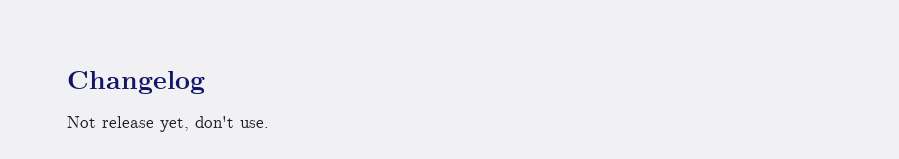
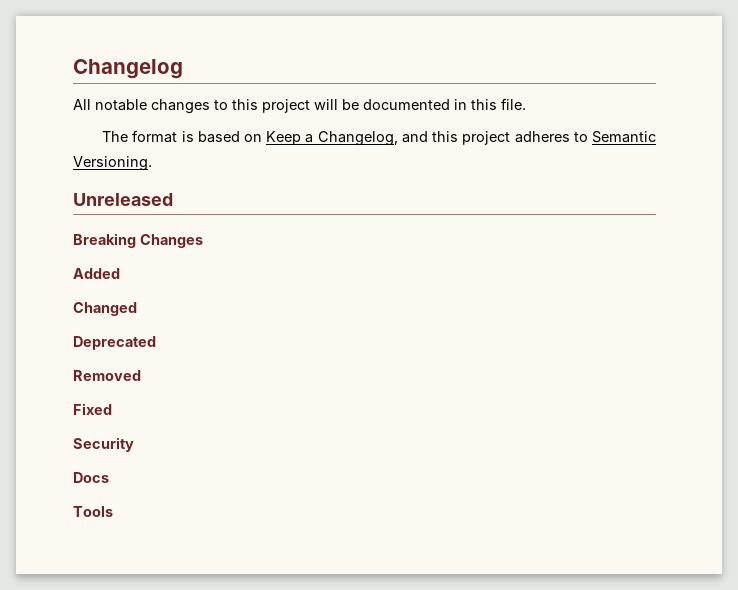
- Not release yet, don't use.
+ All notable changes to this project will be documented in this file.
+ The format is based on Keep a Changelog, and this project adheres to Semantic Versioning.
+ Unreleased
+ Breaking Changes
+ Added
+ Changed
+ Deprecated
+ Removed
+ Fixed
+ Security
+ Docs
+ Tools

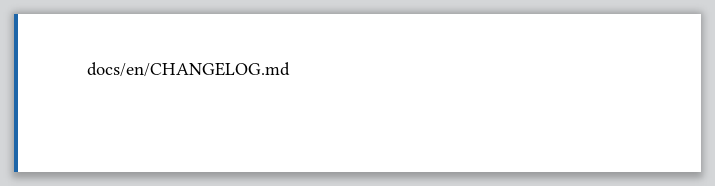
- Changelog
- All notable changes to this project will be documented in this file.
- The format is based on Keep a Changelog, and this project adheres to Semantic Versioning.
- Unreleased
- Breaking Changes
- Added
- Changed
- Deprecated
- Removed
- Fixed
- Security
- Docs
- Tools
+ docs/en/CHANGELOG.md

